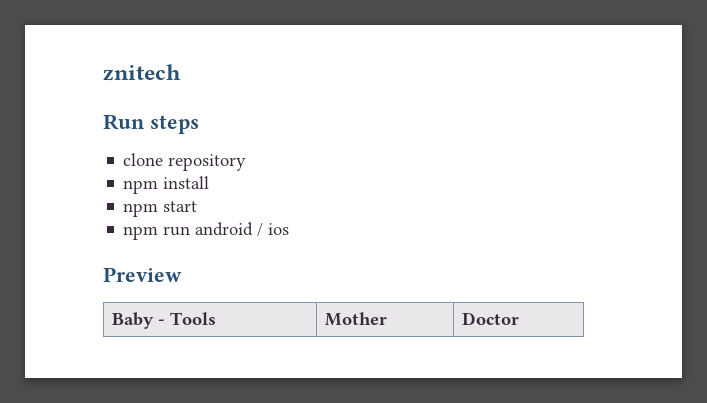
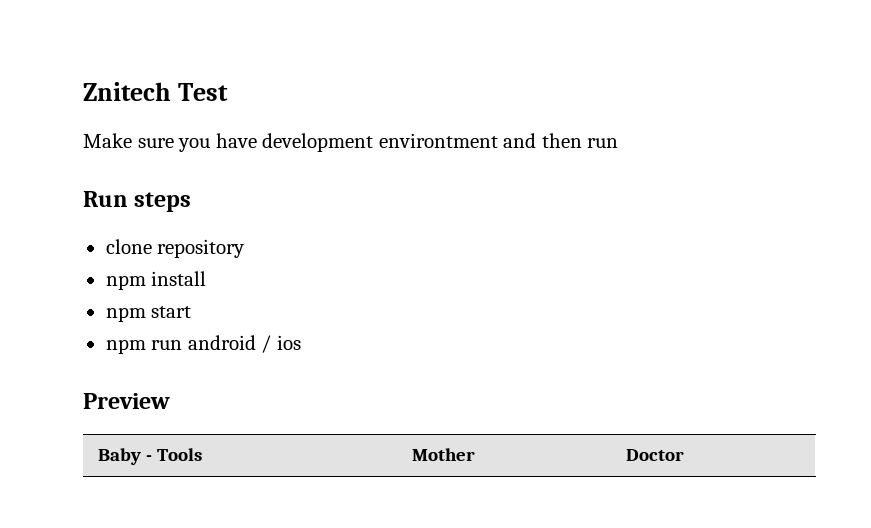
- znitech
+ Znitech Test
+ Make sure you have development environtment and then run

